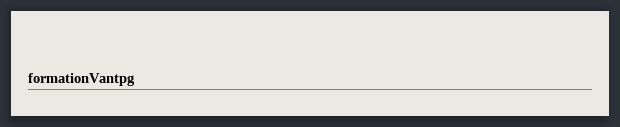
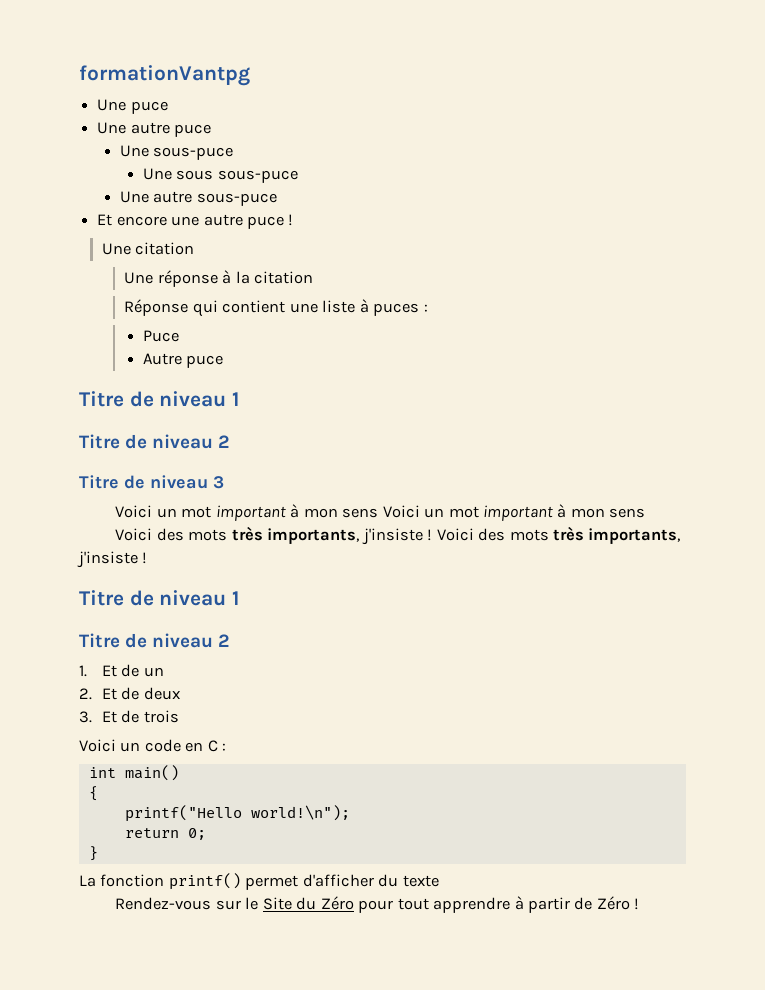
+ Une puce
+ Une autre puce
+ Une sous-puce
+ Une sous sous-puce
+ Une autre sous-puce
+ Et encore une autre puce !
+ Une citation
+ Une réponse à la citation
+ Réponse qui contient une liste à puces :
+ Puce
+ Autre puce
+ Titre de niveau 1
+ Titre de niveau 2
+ Titre de niveau 3
+ Voici un mot important à mon sens Voici un mot important à mon sens
+ Voici des mots très importants, j'insiste ! Voici des mots très importants, j'insiste !
+ Titre de niveau 1
+ Titre de niveau 2
+ 1. Et de un
+ 2. Et de deux
+ 3. Et de trois
+ Voici un code en C :
+ int main()
+ {
+ printf("Hello world!\n");
+ return 0;
+ }
+ La fonction printf() permet d'afficher du texte
+ Rendez-vous sur le Site du Zéro pour tout apprendre à partir de Zéro !

